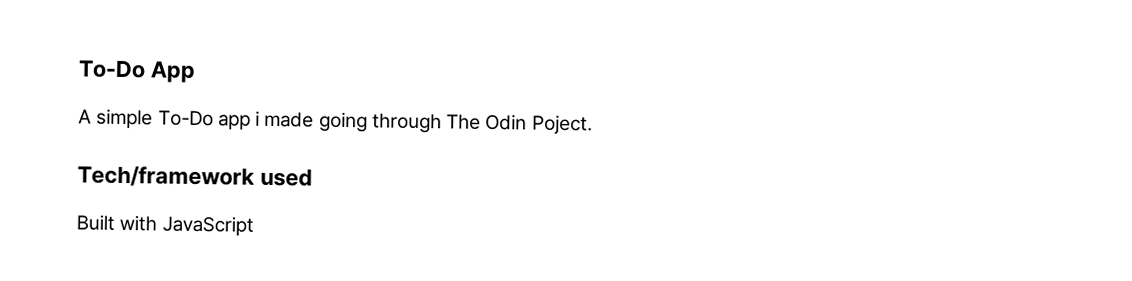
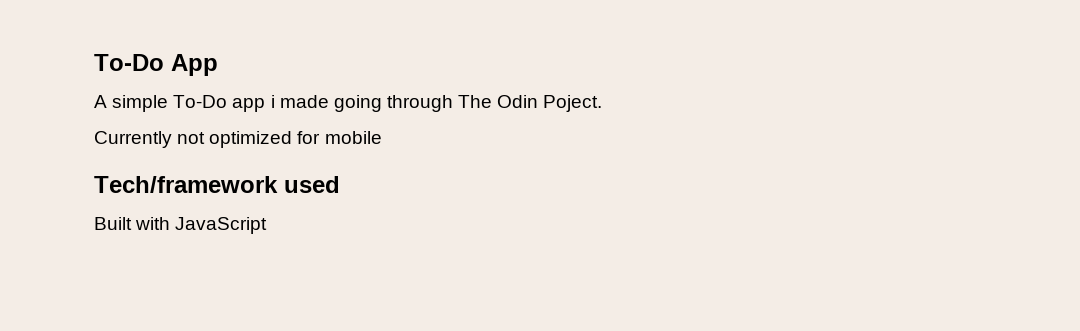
+ Currently not optimized for mobile

